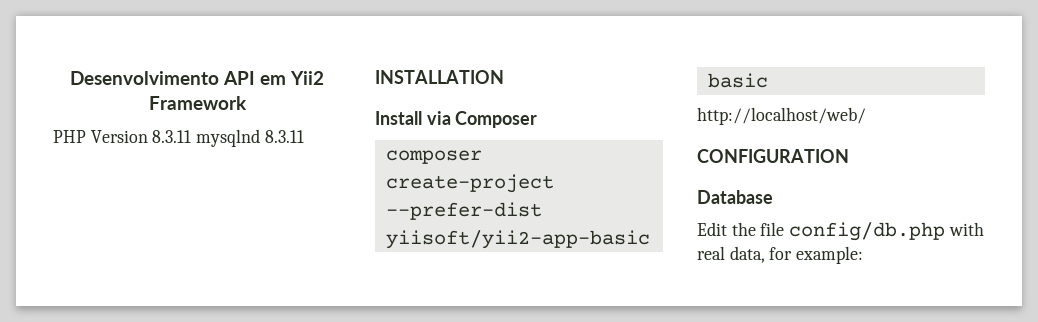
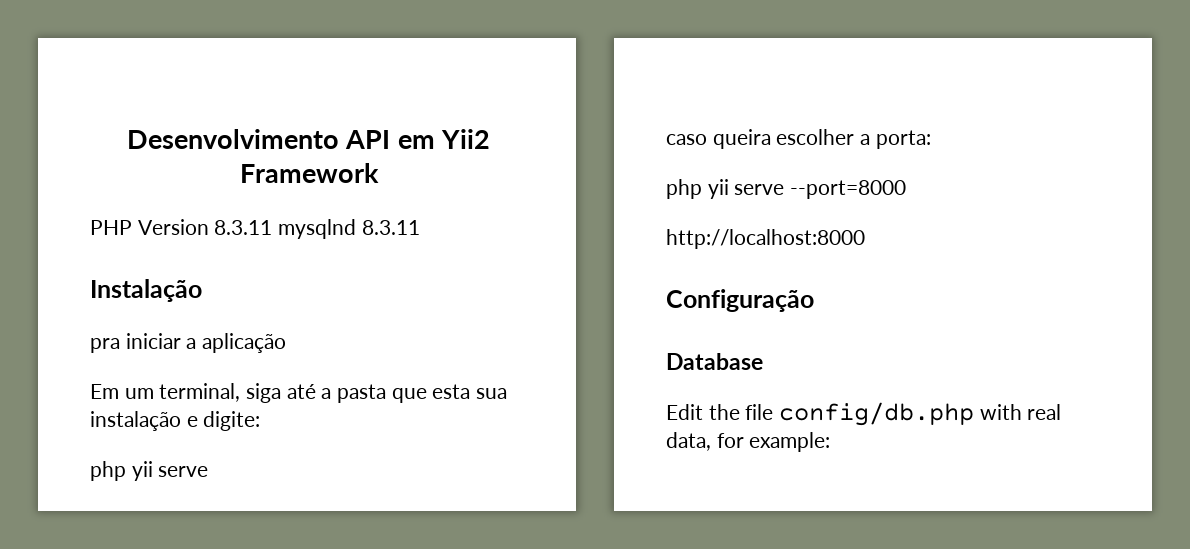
- INSTALLATION
- Install via Composer
- composer create-project --prefer-dist yiisoft/yii2-app-basic basic
- http://localhost/web/
- CONFIGURATION
+ Instalação
+ pra iniciar a aplicação
+ Em um terminal, siga até a pasta que esta sua instalação e digite:
+ php yii serve
+ caso queira escolher a porta:
+ php yii serve --port=8000
+ http://localhost:8000
+ Configuração

